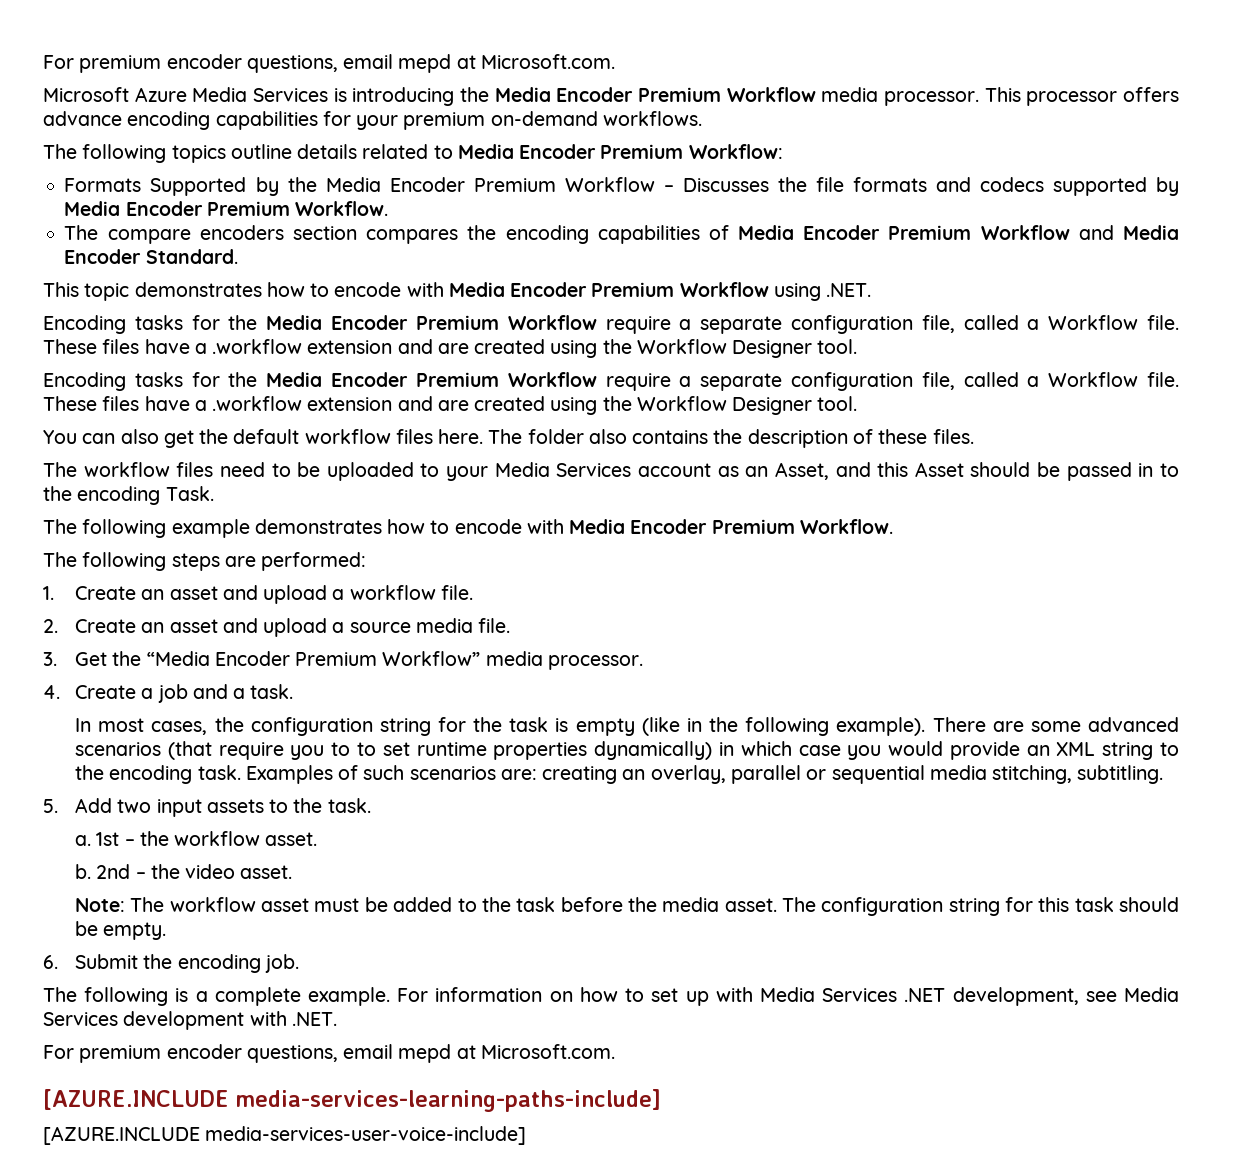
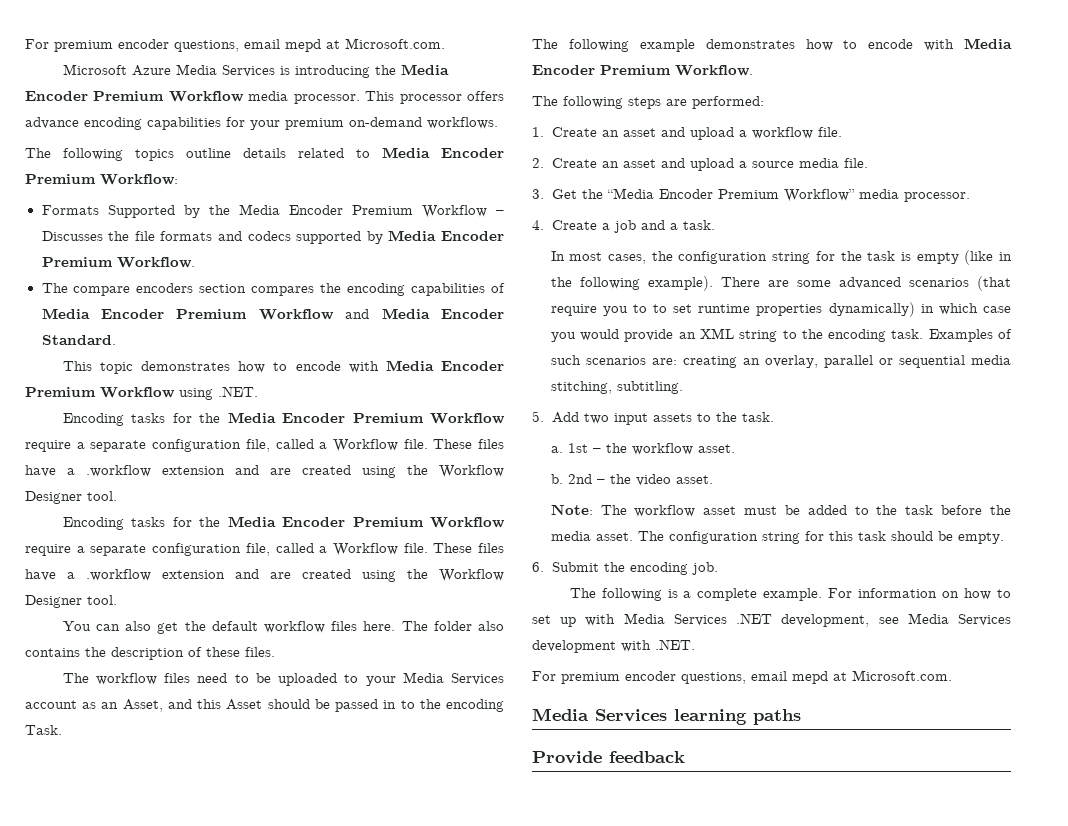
- [AZURE.INCLUDE media-services-learning-paths-include]
- [AZURE.INCLUDE media-services-user-voice-include]
+ Media Services learning paths
+ Provide feedback

